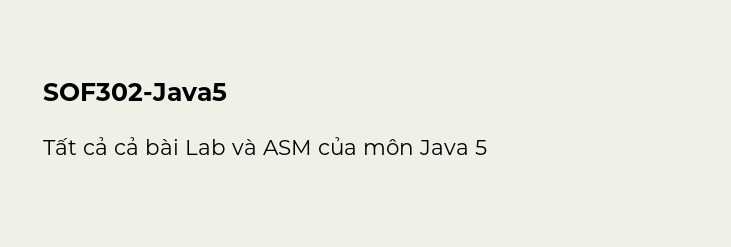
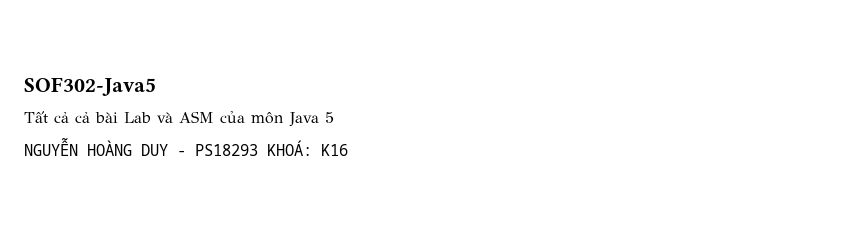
+ NGUYỄN HOÀNG DUY - PS18293 KHOÁ: K16

